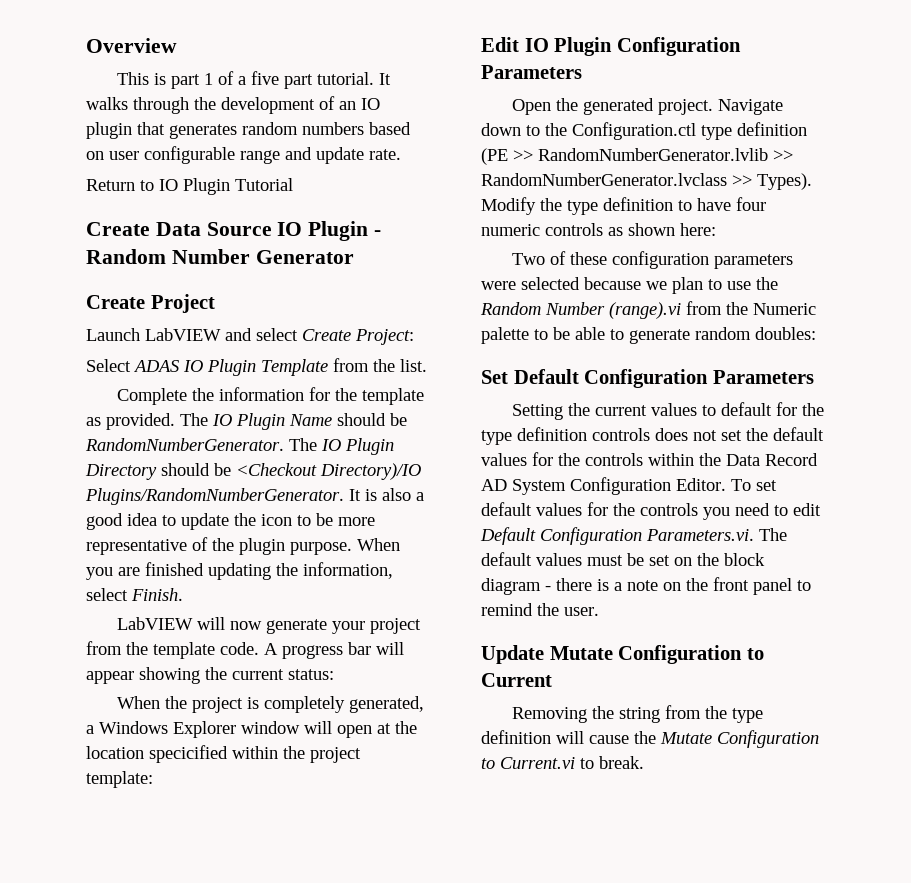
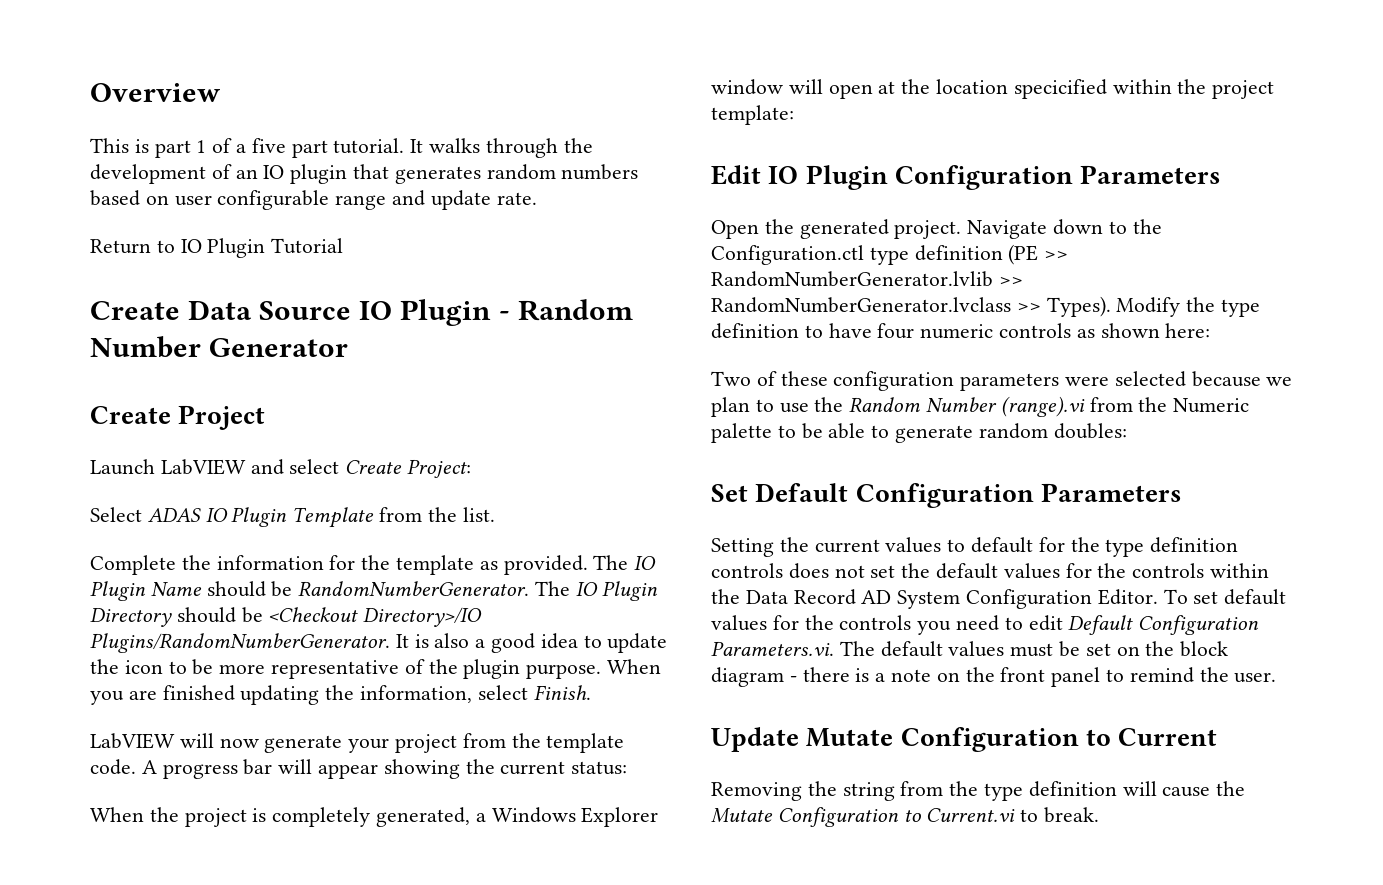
- The IO Plugin Directory should be <Checkout Directory)/IO Plugins/RandomNumberGenerator.
+ The IO Plugin Directory should be <Checkout Directory>/IO Plugins/RandomNumberGenerator.

